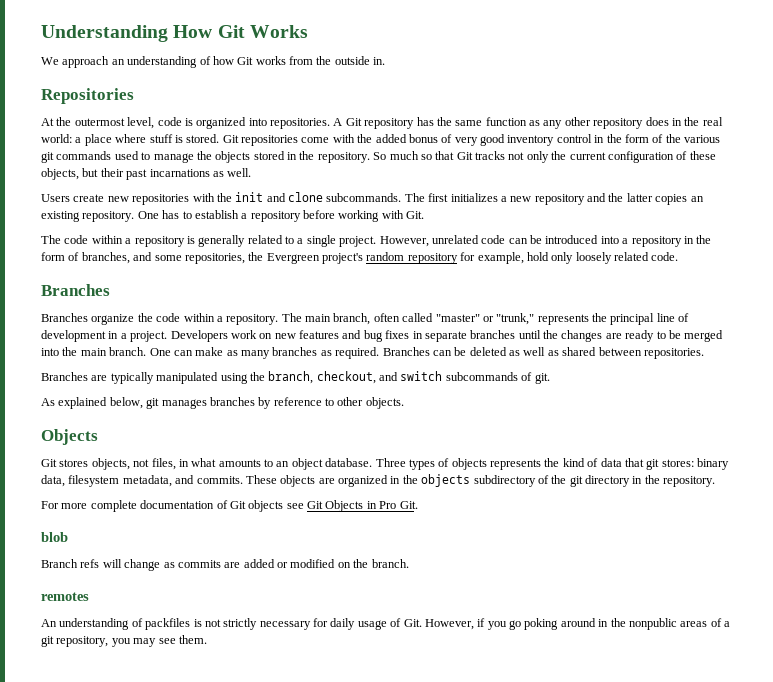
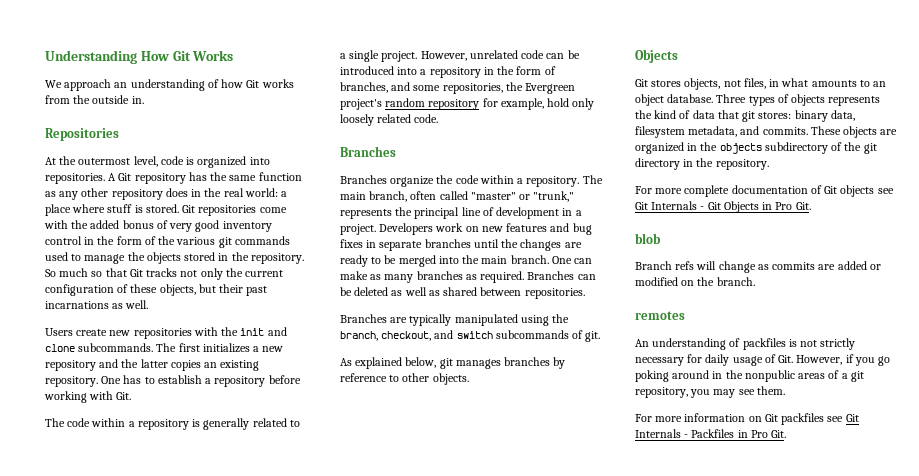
- For more complete documentation of Git objects see Git Objects in Pro Git.
+ For more complete documentation of Git objects see Git Internals - Git Objects in Pro Git.
+ For more information on Git packfiles see Git Internals - Packfiles in Pro Git.

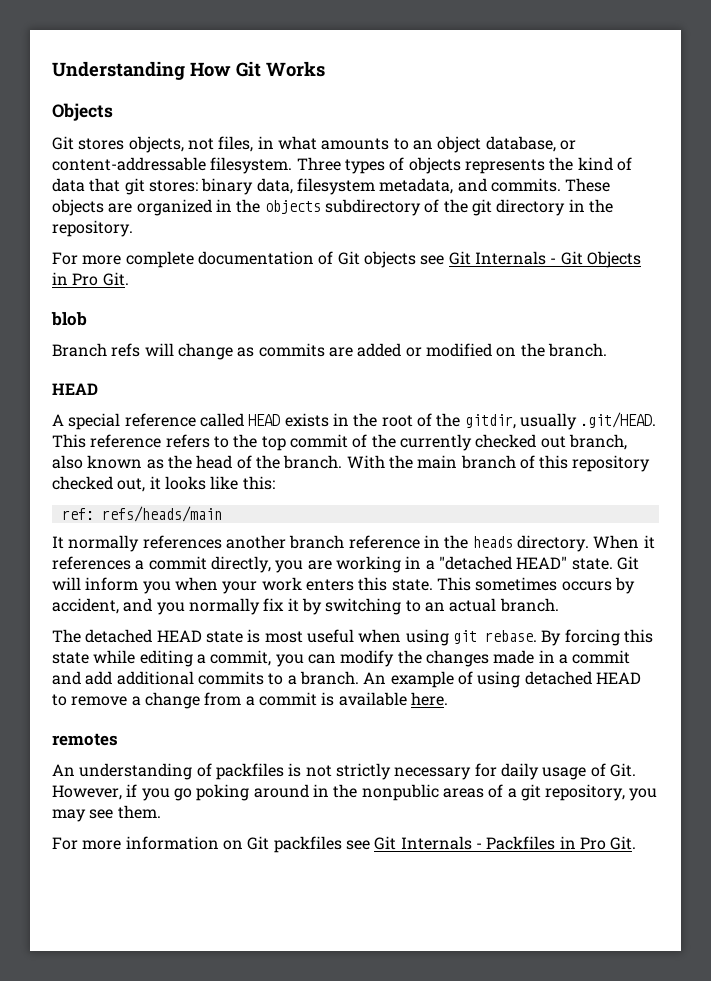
- We approach an understanding of how Git works from the outside in.
- Repositories
- At the outermost level, code is organized into repositories. A Git repository has the same function as any other repository does in the real world: a place where stuff is stored. Git repositories come with the added bonus of very good inventory control in the form of the various git commands used to manage the objects stored in the repository. So much so that Git tracks not only the current configuration of these objects, but their past incarnations as well.
- Users create new repositories with the init and clone subcommands. The first initializes a new repository and the latter copies an existing repository. One has to establish a repository before working with Git.
- The code within a repository is generally related to a single project. However, unrelated code can be introduced into a repository in the form of branches, and some repositories, the Evergreen project's random repository for example, hold only loosely related code.
- Branches
- Branches organize the code within a repository. The main branch, often called "master" or "trunk," represents the principal line of development in a project. Developers work on new features and bug fixes in separate branches until the changes are ready to be merged into the main branch. One can make as many branches as required. Branches can be deleted as well as shared between repositories.
- Branches are typically manipulated using the branch, checkout, and switch subcommands of git.
- As explained below, git manages branches by reference to other objects.
- Git stores objects, not files, in what amounts to an object database.
+ Git stores objects, not files, in what amounts to an object database, or content-addressable filesystem.
  Branch refs will change as commits are added or modified on the branch.
+ HEAD
+ A special reference called HEAD exists in the root of the gitdir, usually .git/HEAD. This reference refers to the top commit of the currently checked out branch, also known as the head of the branch. With the main branch of this repository checked out, it looks like this:
+ ref: refs/heads/main
+ It normally references another branch reference in the heads directory. When it references a commit directly, you are working in a "detached HEAD" state. Git will inform you when your work enters this state. This sometimes occurs by accident, and you normally fix it by switching to an actual branch.
+ The detached HEAD state is most useful when using git rebase. By forcing this state while editing a commit, you can modify the changes made in a commit and add additional commits to a branch. An example of using detached HEAD to remove a change from a commit is available here.

